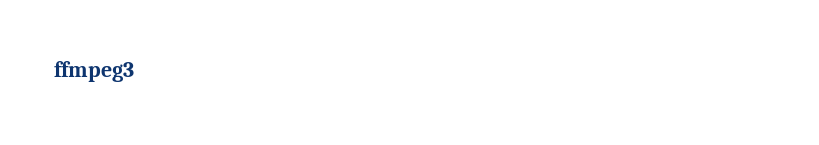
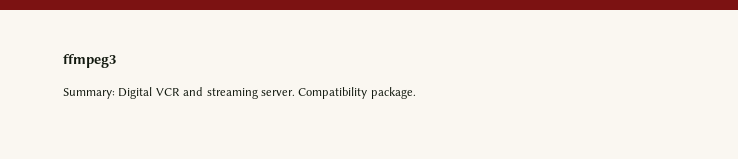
+ Summary: Digital VCR and streaming server. Compatibility package.

